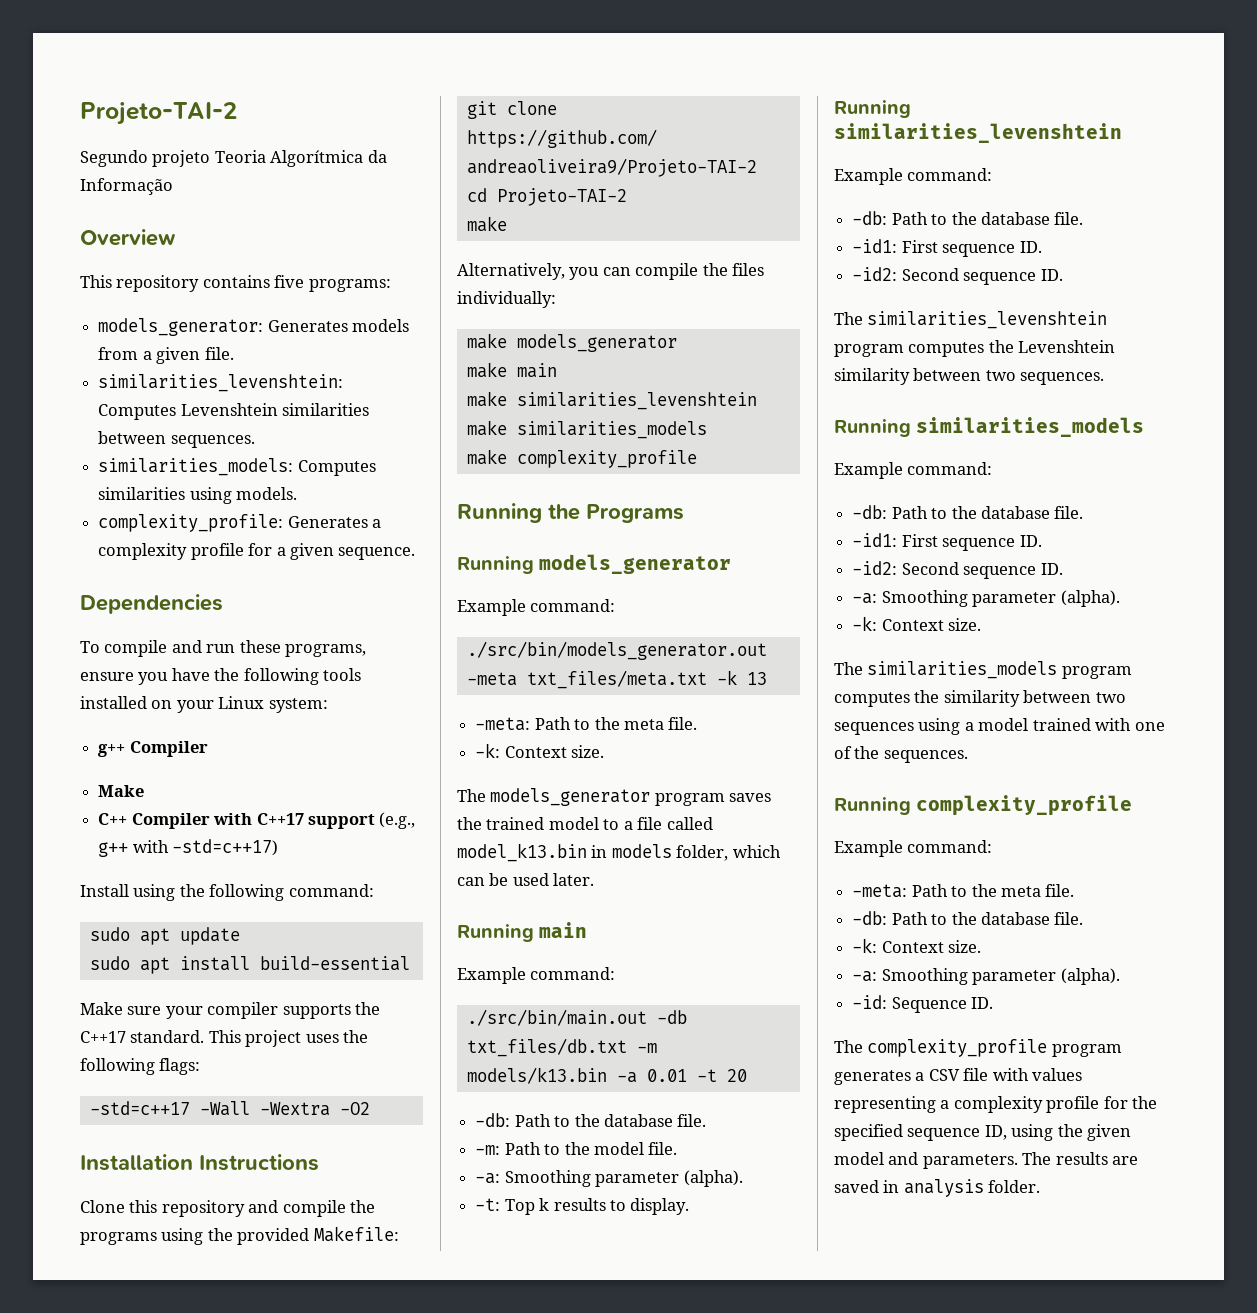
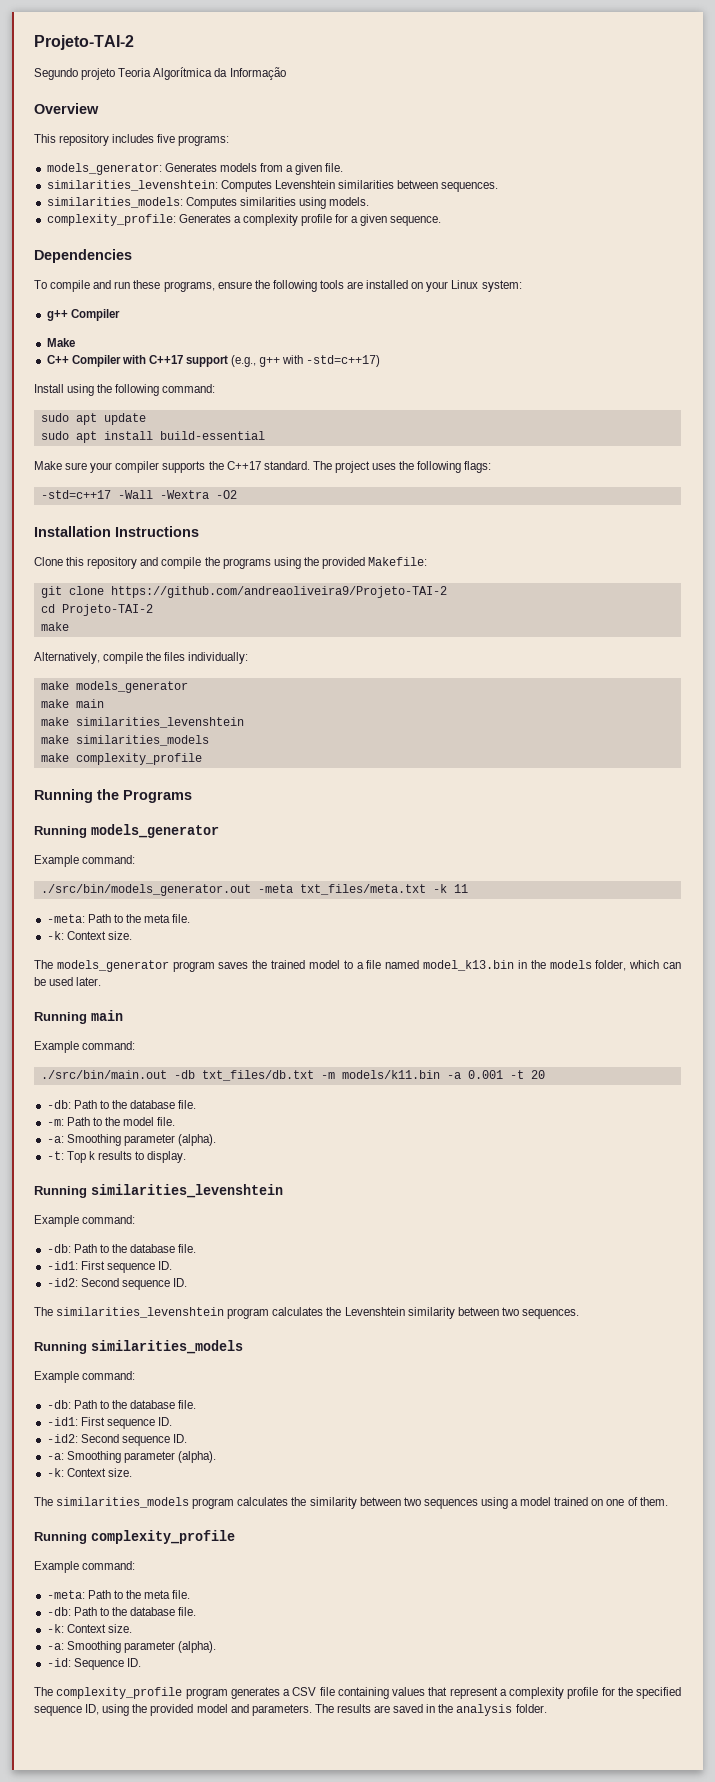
- This repository contains five programs:
+ This repository includes five programs:
- To compile and run these programs, ensure you have the following tools installed on your Linux system:
+ To compile and run these programs, ensure the following tools are installed on your Linux system:
- This project uses the following flags:
+ The project uses the following flags:
- Alternatively, you can compile the files individually:
+ Alternatively, compile the files individually:
- ./src/bin/models_generator.out -meta txt_files/meta.txt -k 13
+ ./src/bin/models_generator.out -meta txt_files/meta.txt -k 11
- The models_generator program saves the trained model to a file called model_k13.bin in models folder, which can be used later.
+ The models_generator program saves the trained model to a file named model_k13.bin in the models folder, which can be used later.
- ./src/bin/main.out -db txt_files/db.txt -m models/k13.bin -a 0.01 -t 20
+ ./src/bin/main.out -db txt_files/db.txt -m models/k11.bin -a 0.001 -t 20
- The similarities_levenshtein program computes the Levenshtein similarity between two sequences.
+ The similarities_levenshtein program calculates the Levenshtein similarity between two sequences.
- The similarities_models program computes the similarity between two sequences using a model trained with one of the sequences.
+ The similarities_models program calculates the similarity between two sequences using a model trained on one of them.
- The complexity_profile program generates a CSV file with values representing a complexity profile for the specified sequence ID, using the given model and parameters.
+ The complexity_profile program generates a CSV file containing values that represent a complexity profile for the specified sequence ID, using the provided model and parameters.
- The results are saved in analysis folder.
+ The results are saved in the analysis folder.

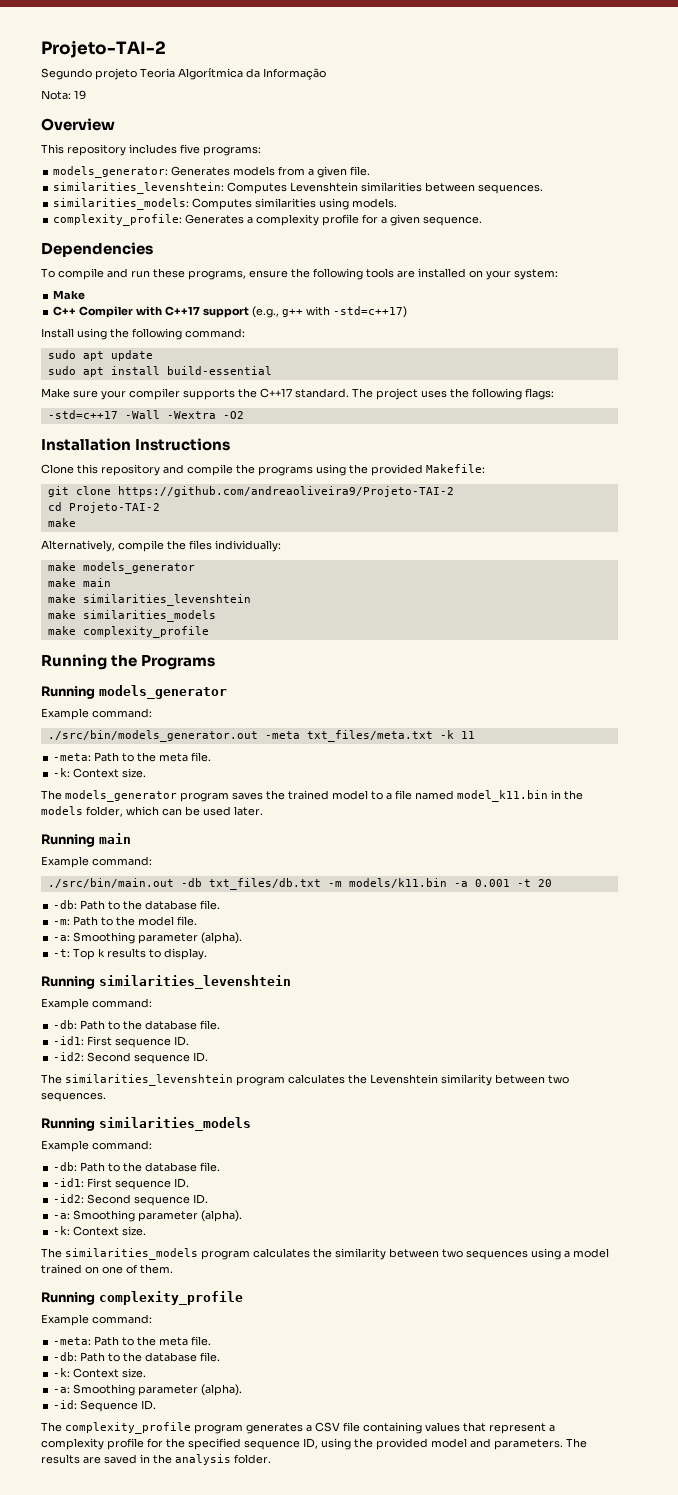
+ Nota: 19
- To compile and run these programs, ensure the following tools are installed on your Linux system:
+ To compile and run these programs, ensure the following tools are installed on your system:
- g++ Compiler
- The models_generator program saves the trained model to a file named model_k13.bin in the models folder, which can be used later.
+ The models_generator program saves the trained model to a file named model_k11.bin in the models folder, which can be used later.

